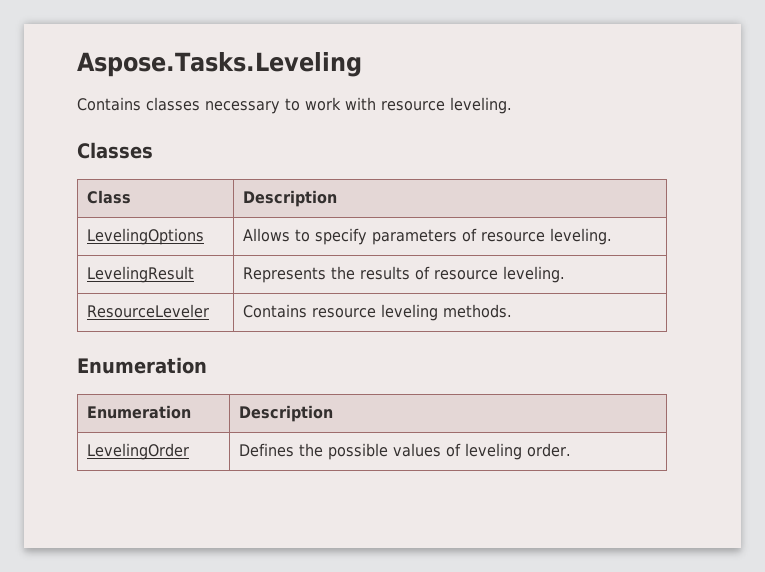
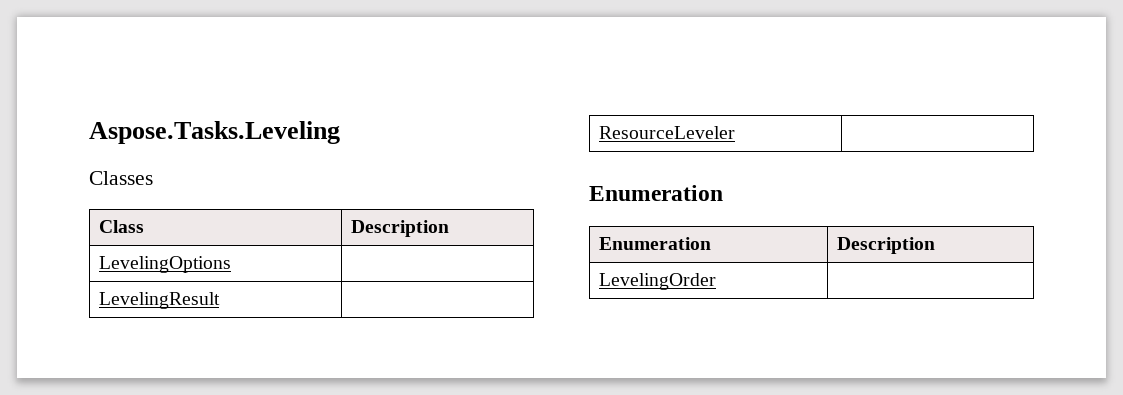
- Contains classes necessary to work with resource leveling.
  Classes
  Class | Description
- LevelingOptions | Allows to specify parameters of resource leveling.
- LevelingResult | Represents the results of resource leveling.
- ResourceLeveler | Contains resource leveling methods.
+ LevelingOptions |
+ LevelingResult |
+ ResourceLeveler |
  Enumeration
  Enumeration | Description
- LevelingOrder | Defines the possible values of leveling order.
+ LevelingOrder |

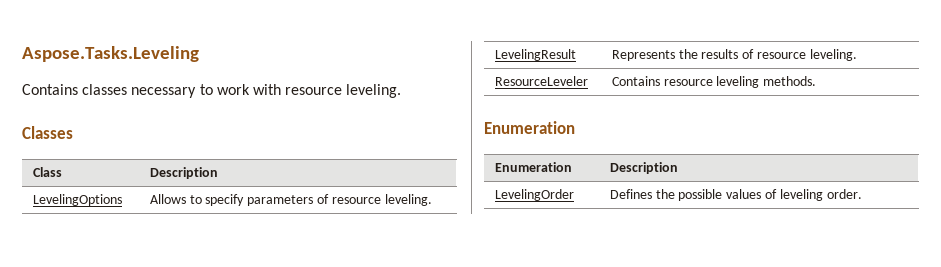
+ Contains classes necessary to work with resource leveling.
  Classes
  Class | Description
- LevelingOptions |
- LevelingResult |
- ResourceLeveler |
+ LevelingOptions | Allows to specify parameters of resource leveling.
+ LevelingResult | Represents the results of resource leveling.
+ ResourceLeveler | Contains resource leveling methods.
  Enumeration
  Enumeration | Description
- LevelingOrder |
+ LevelingOrder | Defines the possible values of leveling order.

